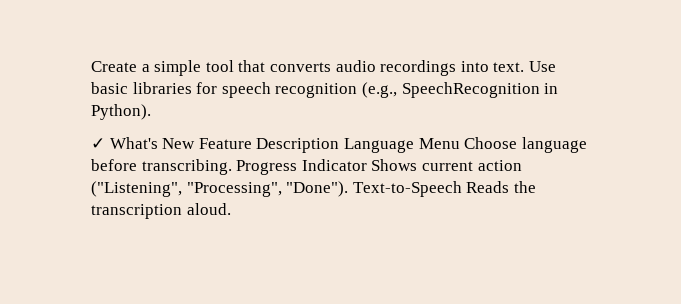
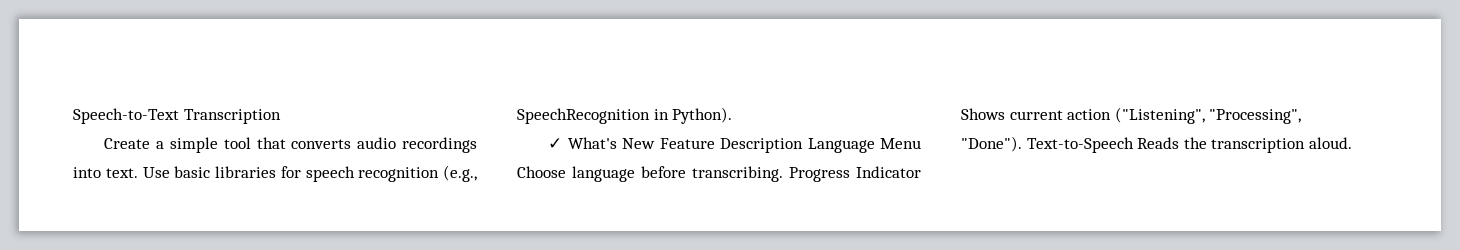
+ Speech-to-Text Transcription

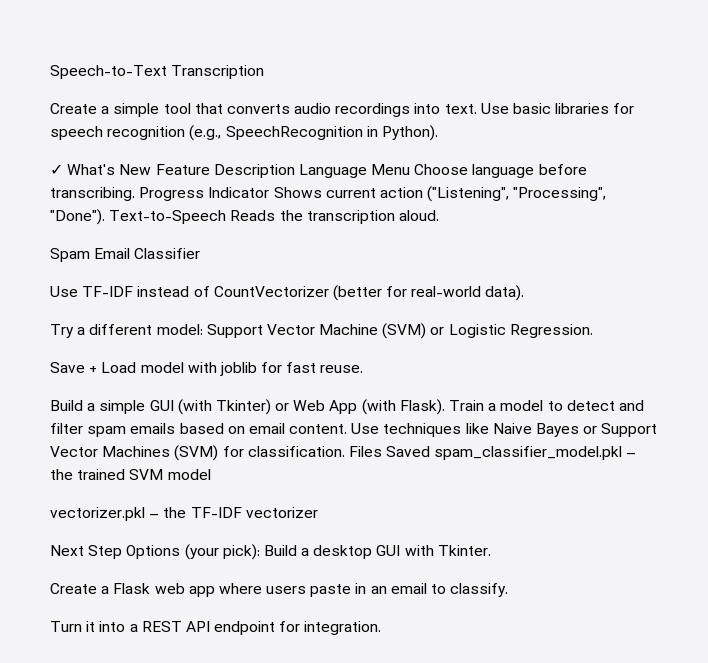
+ Spam Email Classifier
+ Use TF-IDF instead of CountVectorizer (better for real-world data).
+ Try a different model: Support Vector Machine (SVM) or Logistic Regression.
+ Save + Load model with joblib for fast reuse.
+ Build a simple GUI (with Tkinter) or Web App (with Flask). Train a model to detect and filter spam emails based on email content. Use techniques like Naive Bayes or Support Vector Machines (SVM) for classification. Files Saved spam_classifier_model.pkl – the trained SVM model
+ vectorizer.pkl – the TF-IDF vectorizer
+ Next Step Options (your pick): Build a desktop GUI with Tkinter.
+ Create a Flask web app where users paste in an email to classify.
+ Turn it into a REST API endpoint for integration.

